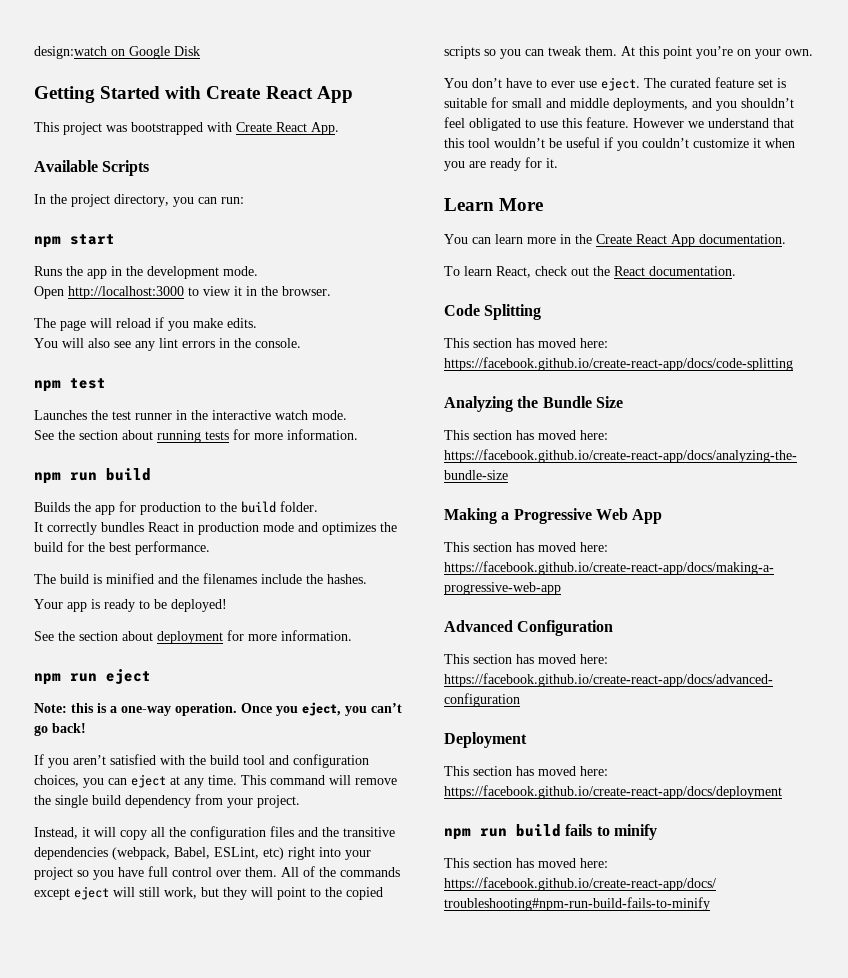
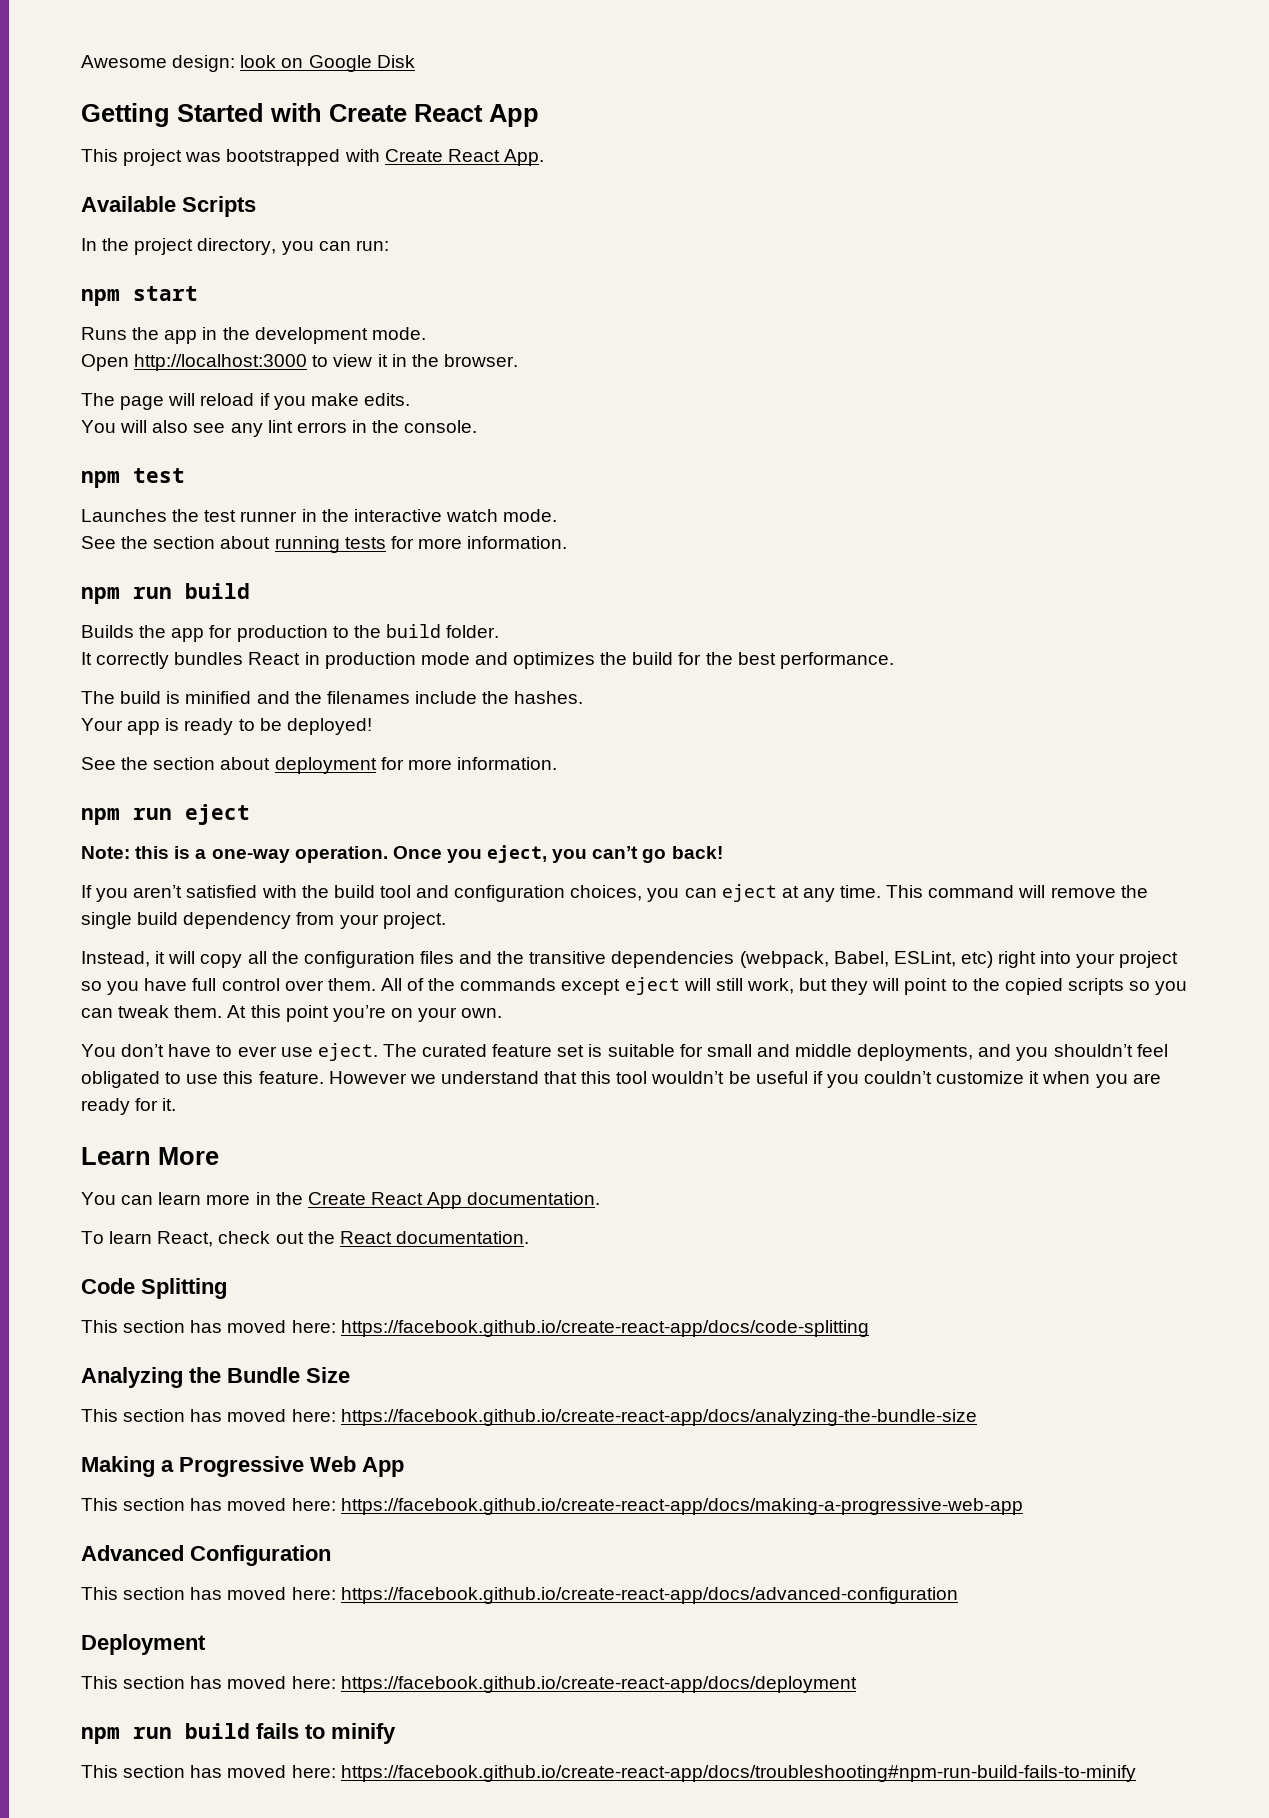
- design:watch on Google Disk
+ Awesome design: look on Google Disk

